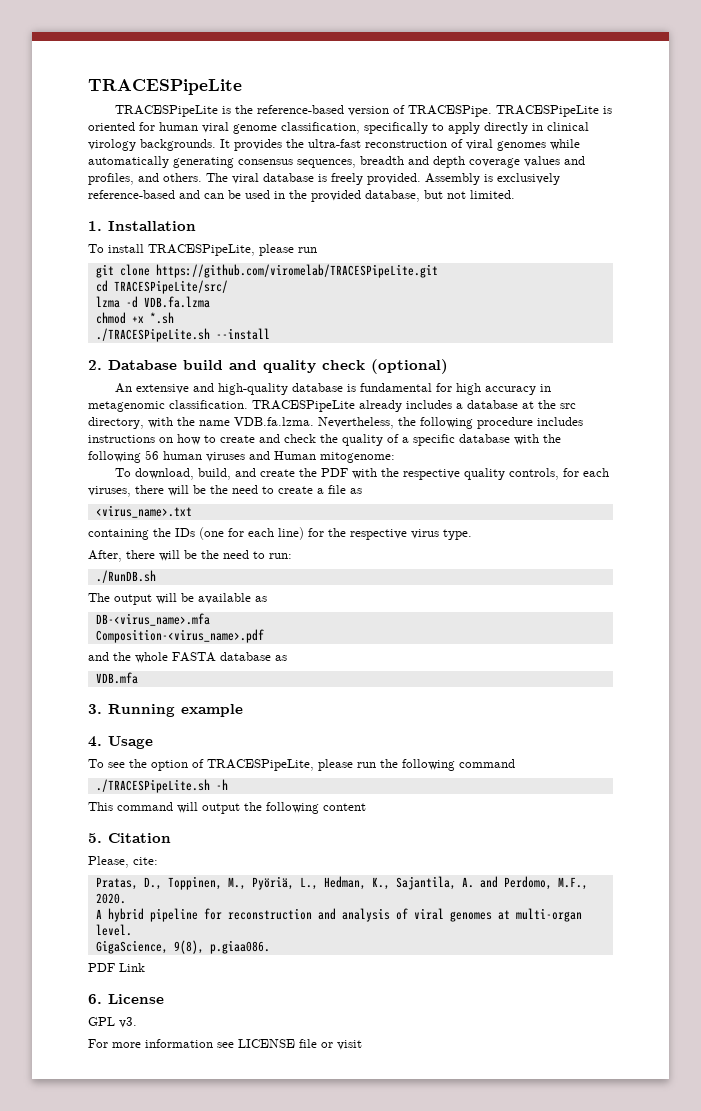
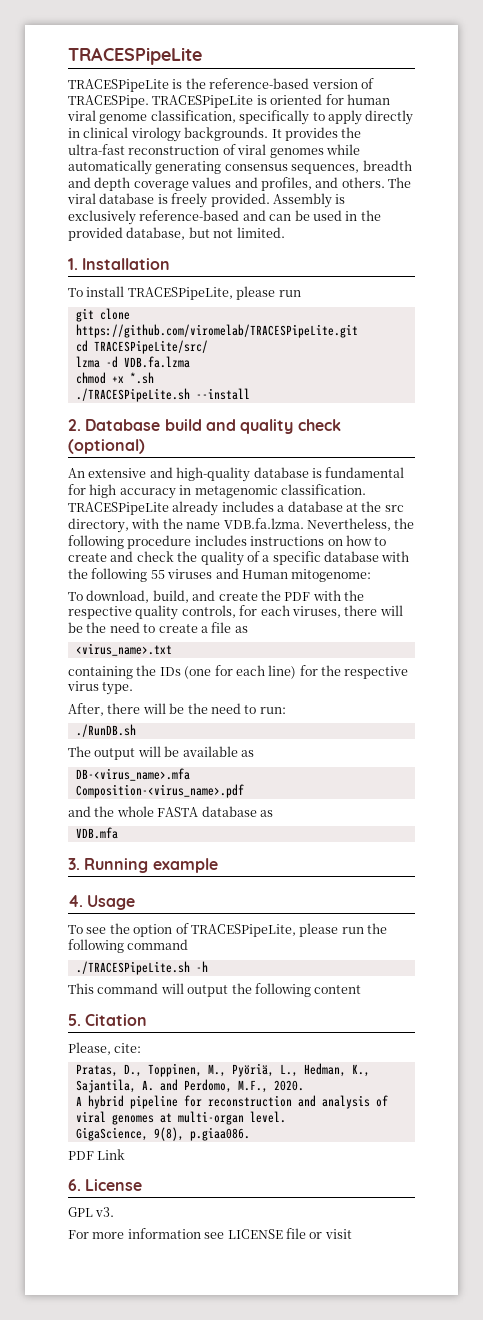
- TRACESPipeLite already includes a database at the src directory, with the name VDB.fa.lzma. Nevertheless, the following procedure includes instructions on how to create and check the quality of a specific database with the following 56 human viruses and Human mitogenome:
+ TRACESPipeLite already includes a database at the src directory, with the name VDB.fa.lzma. Nevertheless, the following procedure includes instructions on how to create and check the quality of a specific database with the following 55 viruses and Human mitogenome:

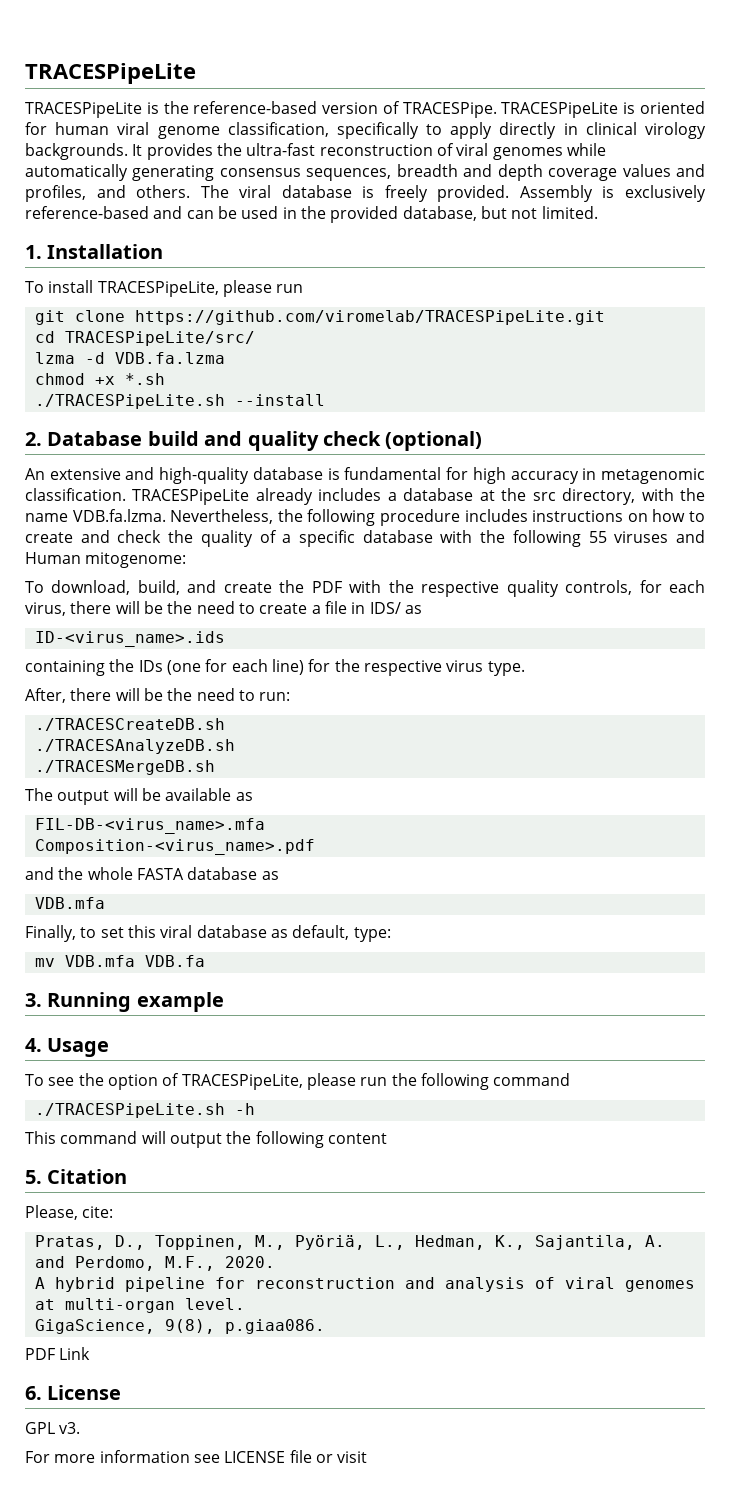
- To download, build, and create the PDF with the respective quality controls, for each viruses, there will be the need to create a file as
- <virus_name>.txt
+ To download, build, and create the PDF with the respective quality controls, for each virus, there will be the need to create a file in IDS/ as
+ ID-<virus_name>.ids
- ./RunDB.sh
+ ./TRACESCreateDB.sh
+ ./TRACESAnalyzeDB.sh
+ ./TRACESMergeDB.sh
- DB-<virus_name>.mfa
+ FIL-DB-<virus_name>.mfa
+ Finally, to set this viral database as default, type:
+ mv VDB.mfa VDB.fa

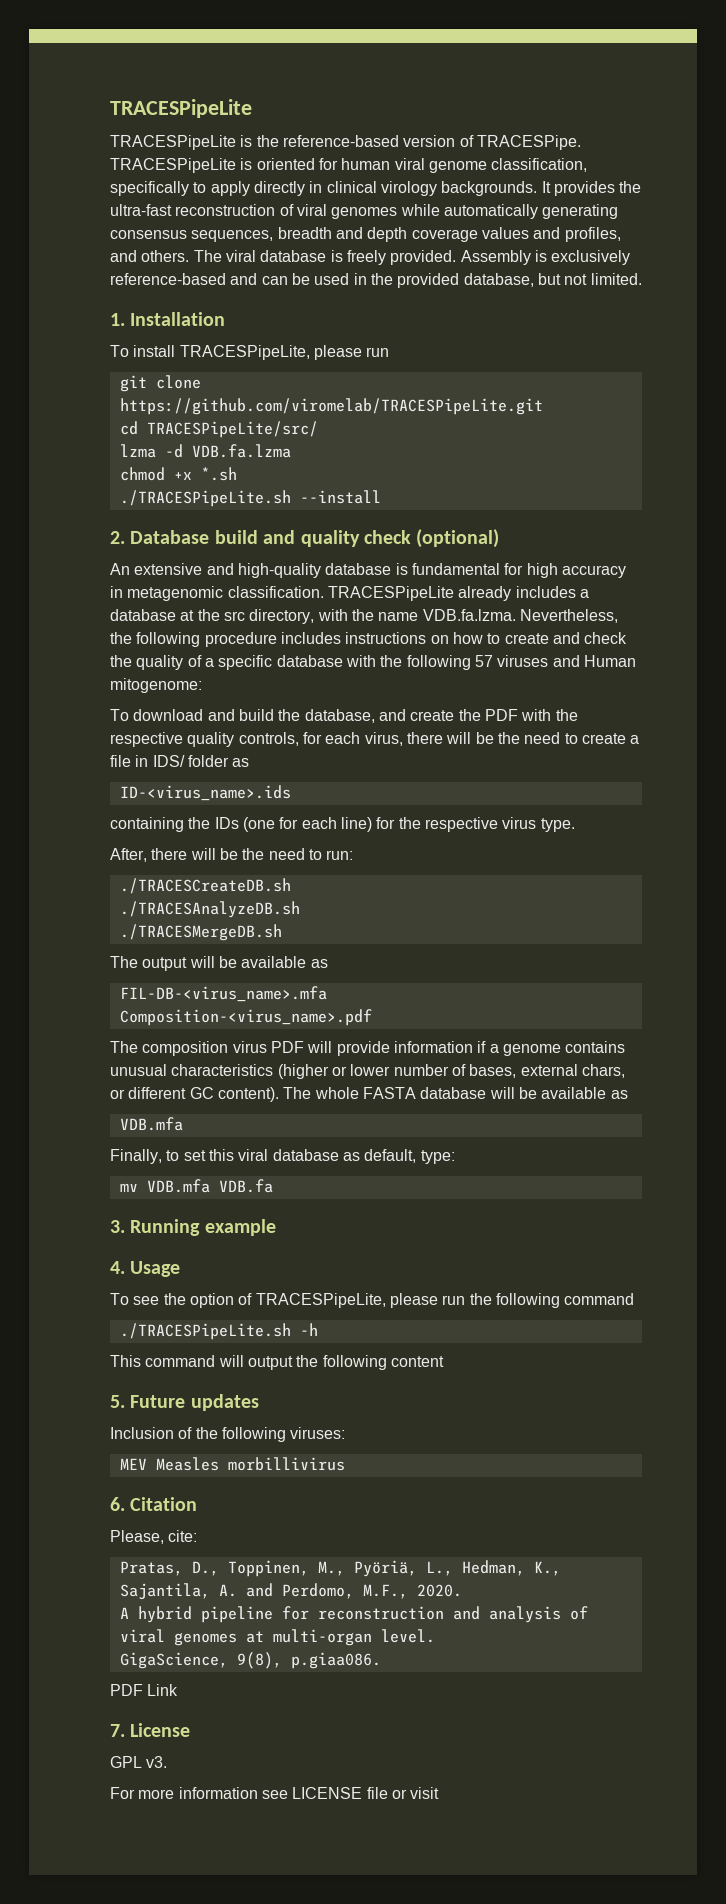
- TRACESPipeLite already includes a database at the src directory, with the name VDB.fa.lzma. Nevertheless, the following procedure includes instructions on how to create and check the quality of a specific database with the following 55 viruses and Human mitogenome:
+ TRACESPipeLite already includes a database at the src directory, with the name VDB.fa.lzma. Nevertheless, the following procedure includes instructions on how to create and check the quality of a specific database with the following 57 viruses and Human mitogenome:
- To download, build, and create the PDF with the respective quality controls, for each virus, there will be the need to create a file in IDS/ as
+ To download and build the database, and create the PDF with the respective quality controls, for each virus, there will be the need to create a file in IDS/ folder as
- and the whole FASTA database as
+ The composition virus PDF will provide information if a genome contains unusual characteristics (higher or lower number of bases, external chars, or different GC content). The whole FASTA database will be available as
- 5. Citation
+ 5. Future updates
+ Inclusion of the following viruses:
+ MEV Measles morbillivirus
+ 6. Citation
- 6. License
+ 7. License

